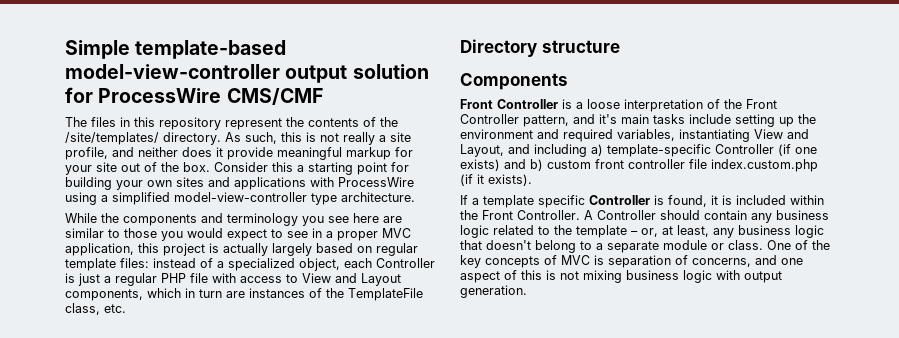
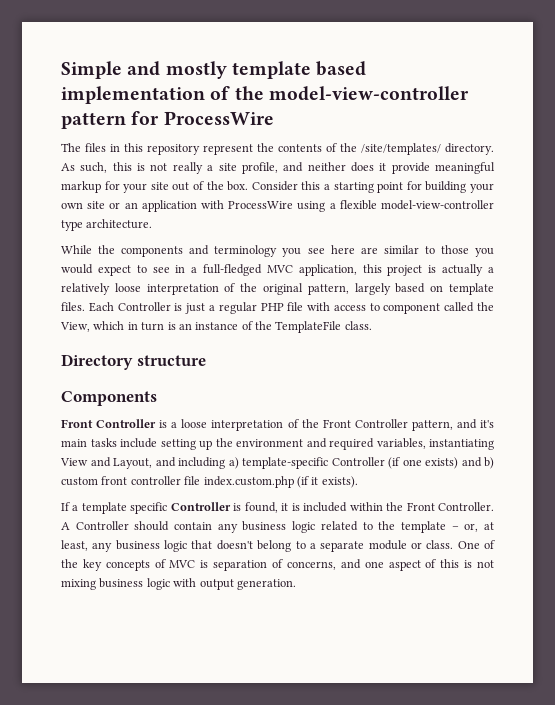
- Simple template-based model-view-controller output solution for ProcessWire CMS/CMF
+ Simple and mostly template based implementation of the model-view-controller pattern for ProcessWire
- Consider this a starting point for building your own sites and applications with ProcessWire using a simplified model-view-controller type architecture.
+ Consider this a starting point for building your own site or an application with ProcessWire using a flexible model-view-controller type architecture.
- While the components and terminology you see here are similar to those you would expect to see in a proper MVC application, this project is actually largely based on regular template files: instead of a specialized object, each Controller is just a regular PHP file with access to View and Layout components, which in turn are instances of the TemplateFile class, etc.
+ While the components and terminology you see here are similar to those you would expect to see in a full-fledged MVC application, this project is actually a relatively loose interpretation of the original pattern, largely based on template files. Each Controller is just a regular PHP file with access to component called the View, which in turn is an instance of the TemplateFile class.

